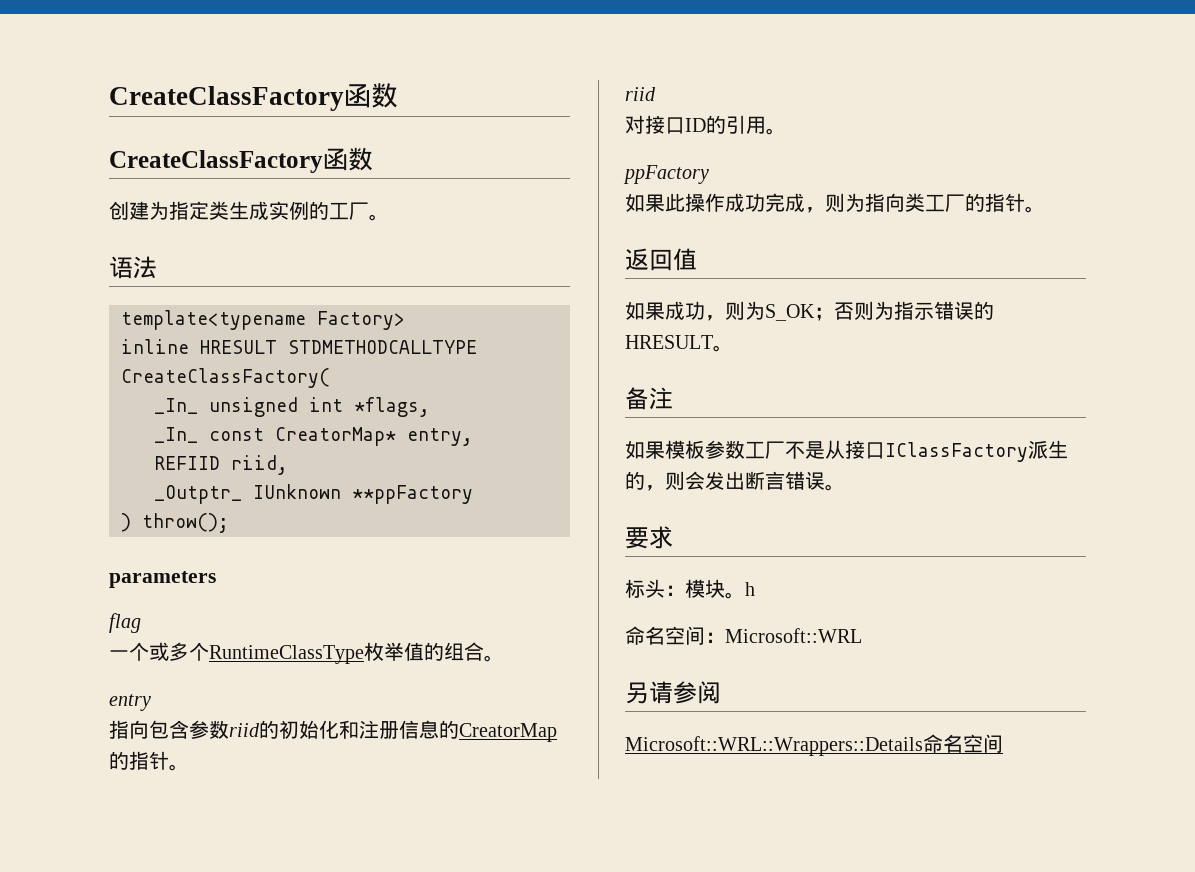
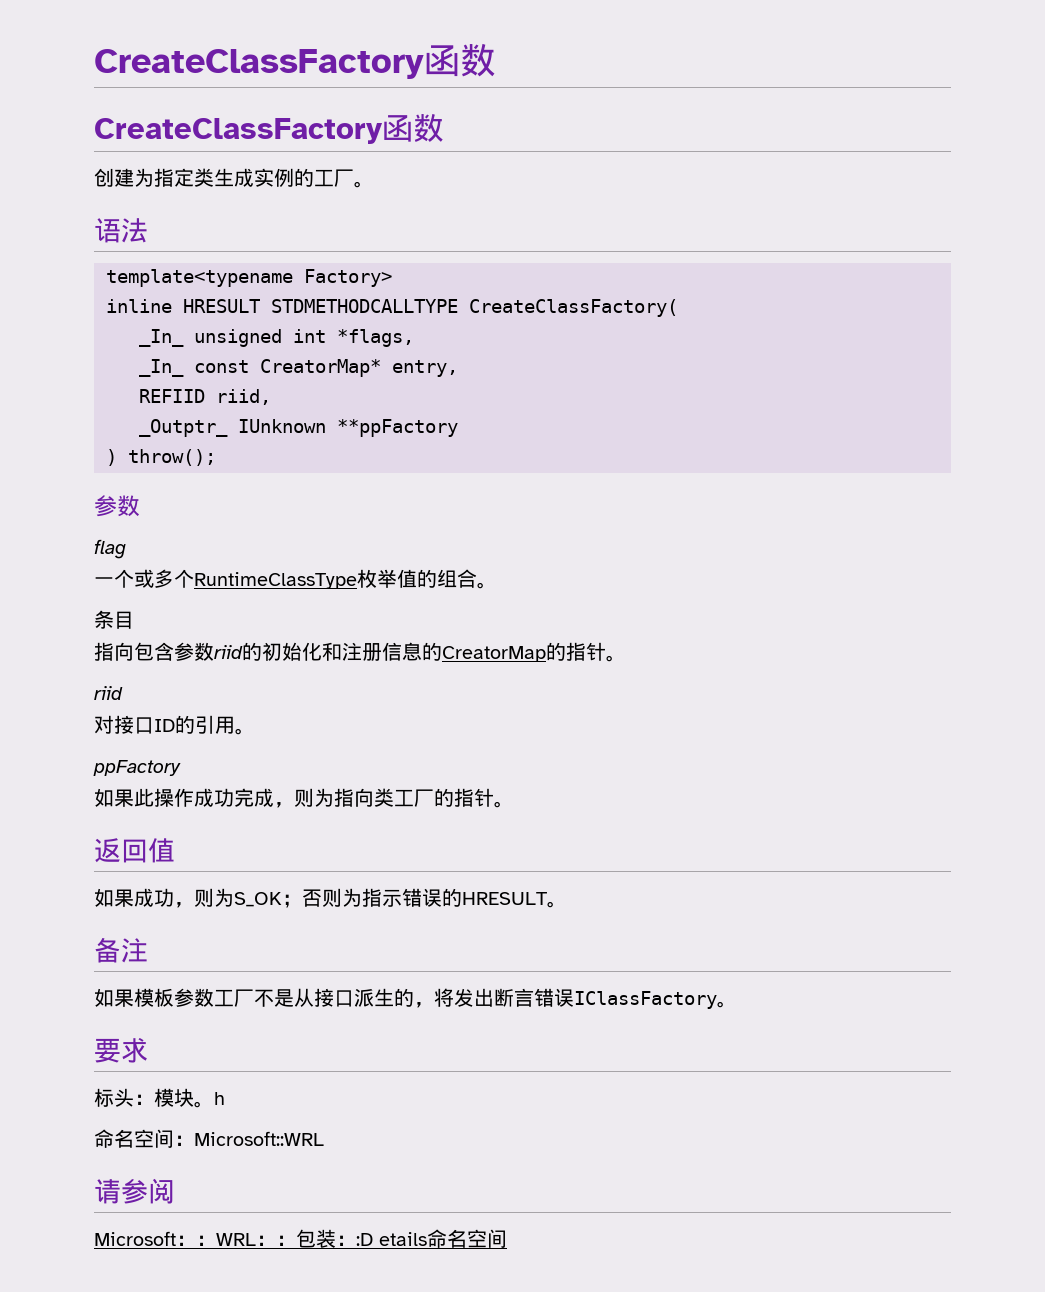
  ) throw();
- parameters
+ 参数
- entry
+ 条目
- 如果模板参数工厂不是从接口IClassFactory派生的，则会发出断言错误。
+ 如果模板参数工厂不是从接口派生的，将发出断言错误IClassFactory。
- 另请参阅
+ 请参阅
- Microsoft::WRL::Wrappers::Details命名空间
+ Microsoft：：WRL：：包装：:D etails命名空间

